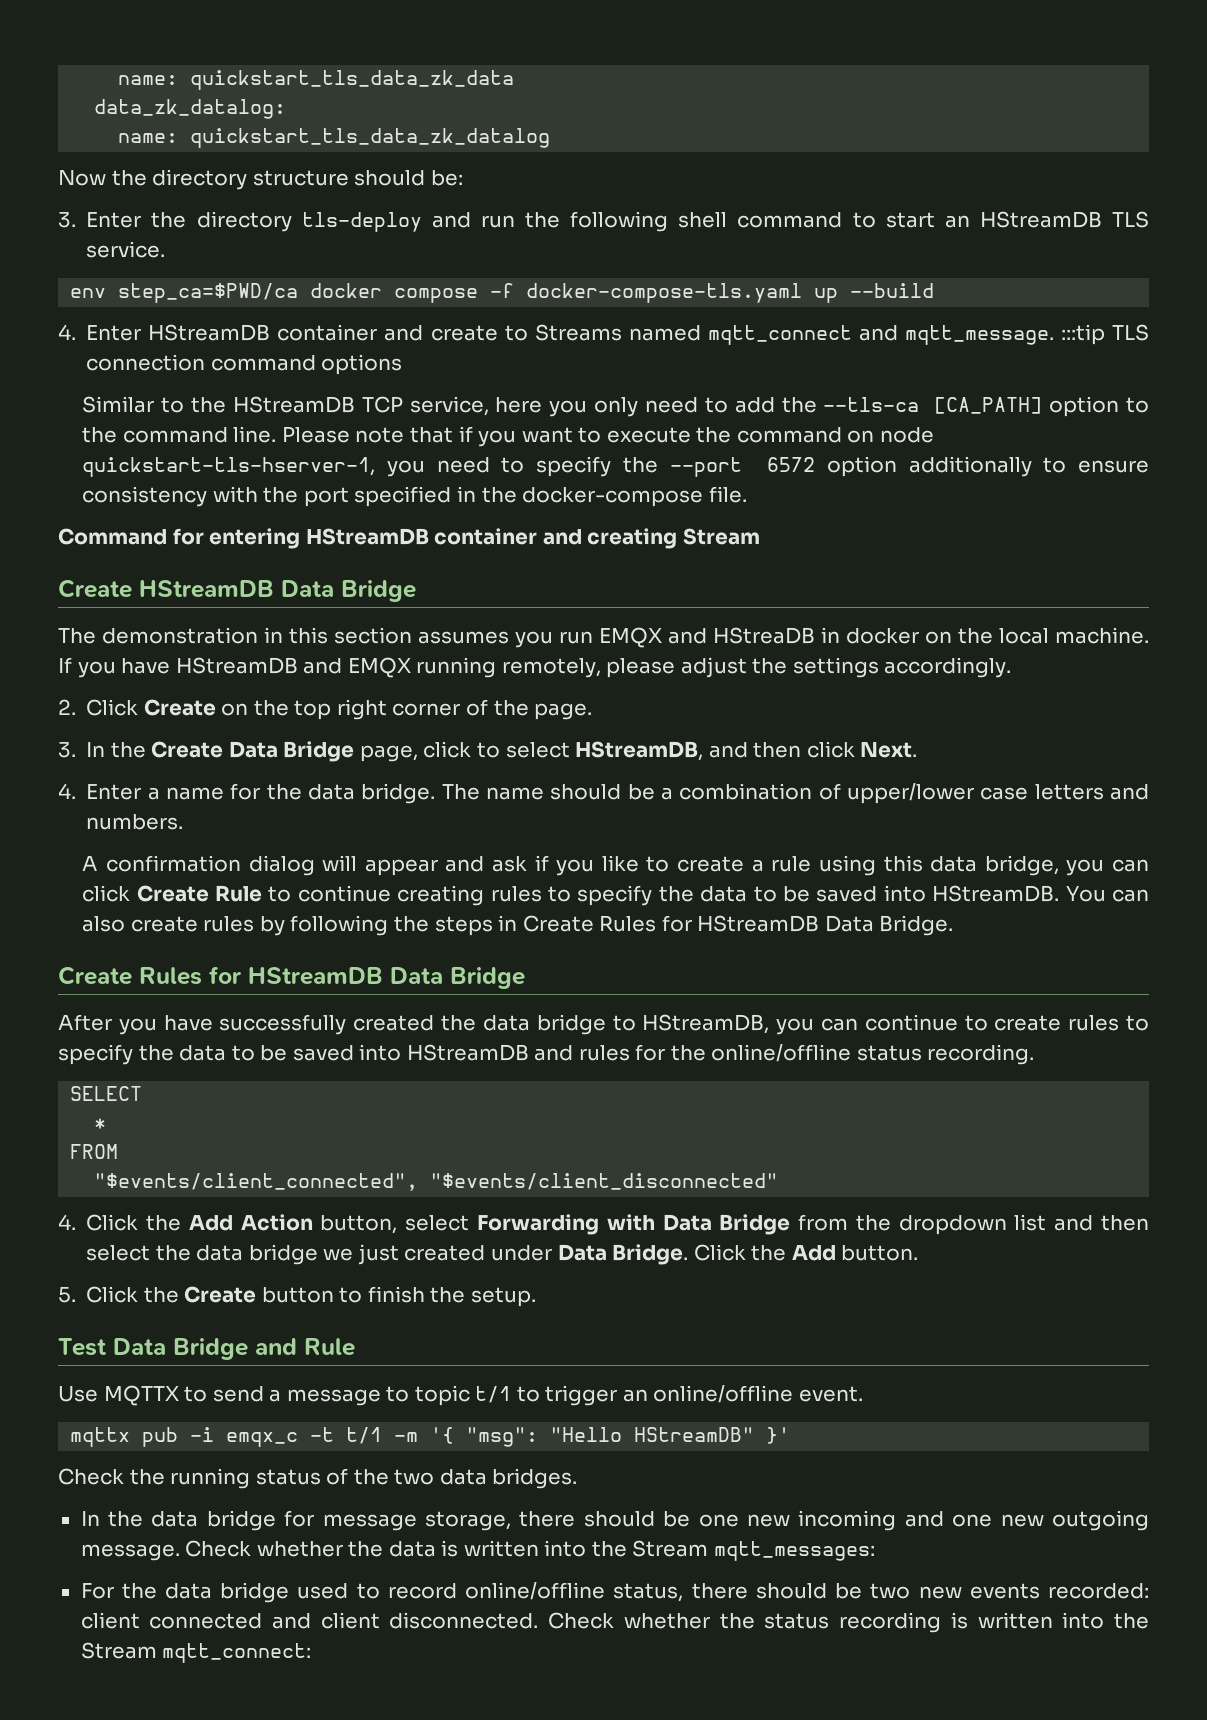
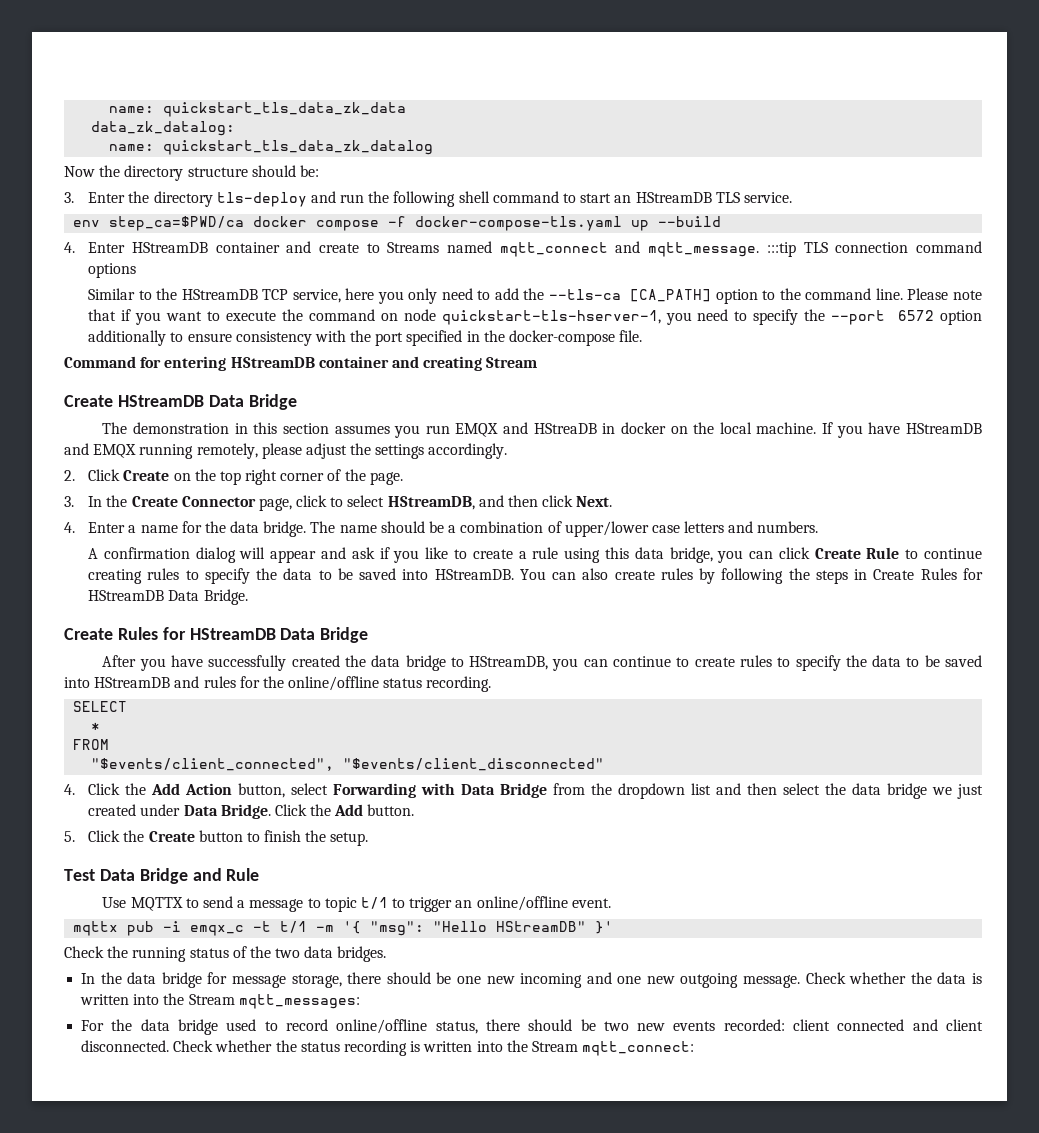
- 3. In the Create Data Bridge page, click to select HStreamDB, and then click Next.
+ 3. In the Create Connector page, click to select HStreamDB, and then click Next.

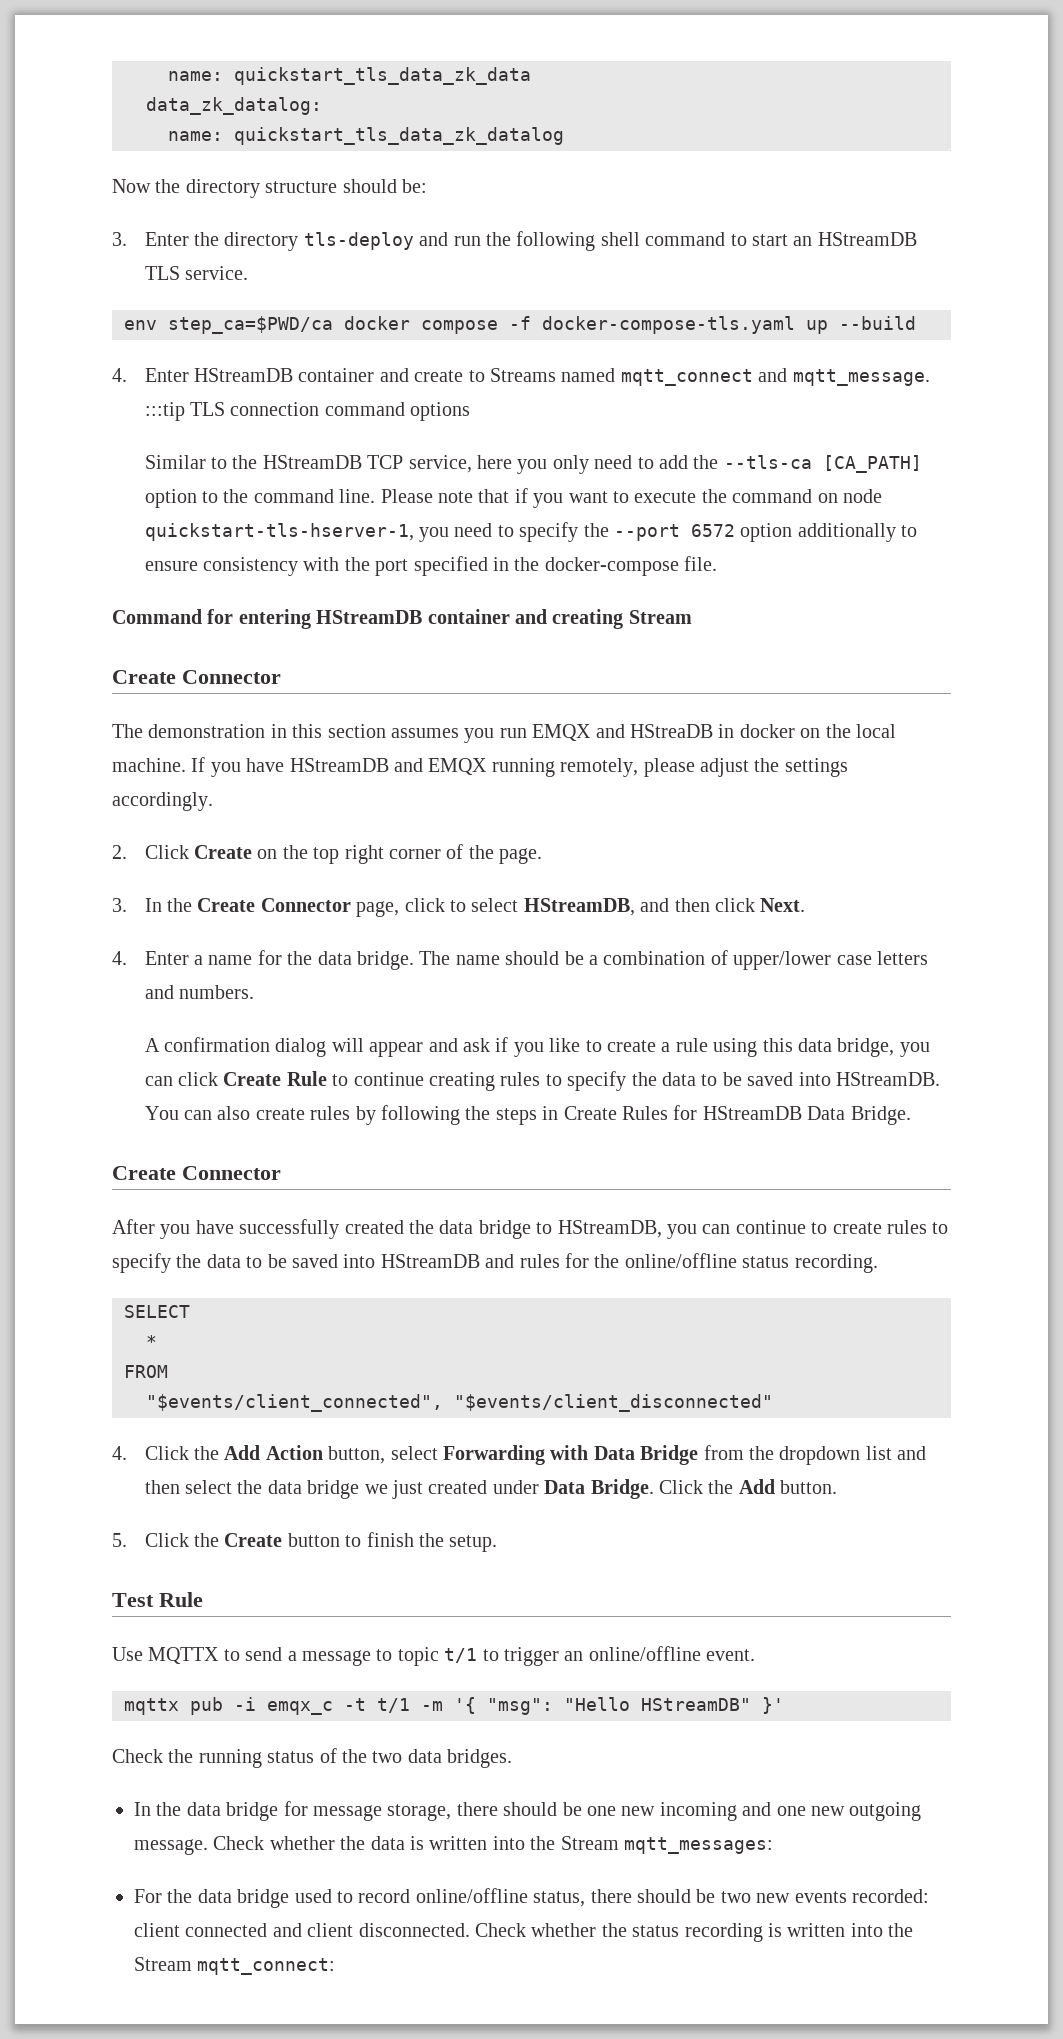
  Command for entering HStreamDB container and creating Stream
- Create HStreamDB Data Bridge
+ Create Connector
  You can also create rules by following the steps in Create Rules for HStreamDB Data Bridge.
- Create Rules for HStreamDB Data Bridge
+ Create Connector
- Test Data Bridge and Rule
+ Test Rule

